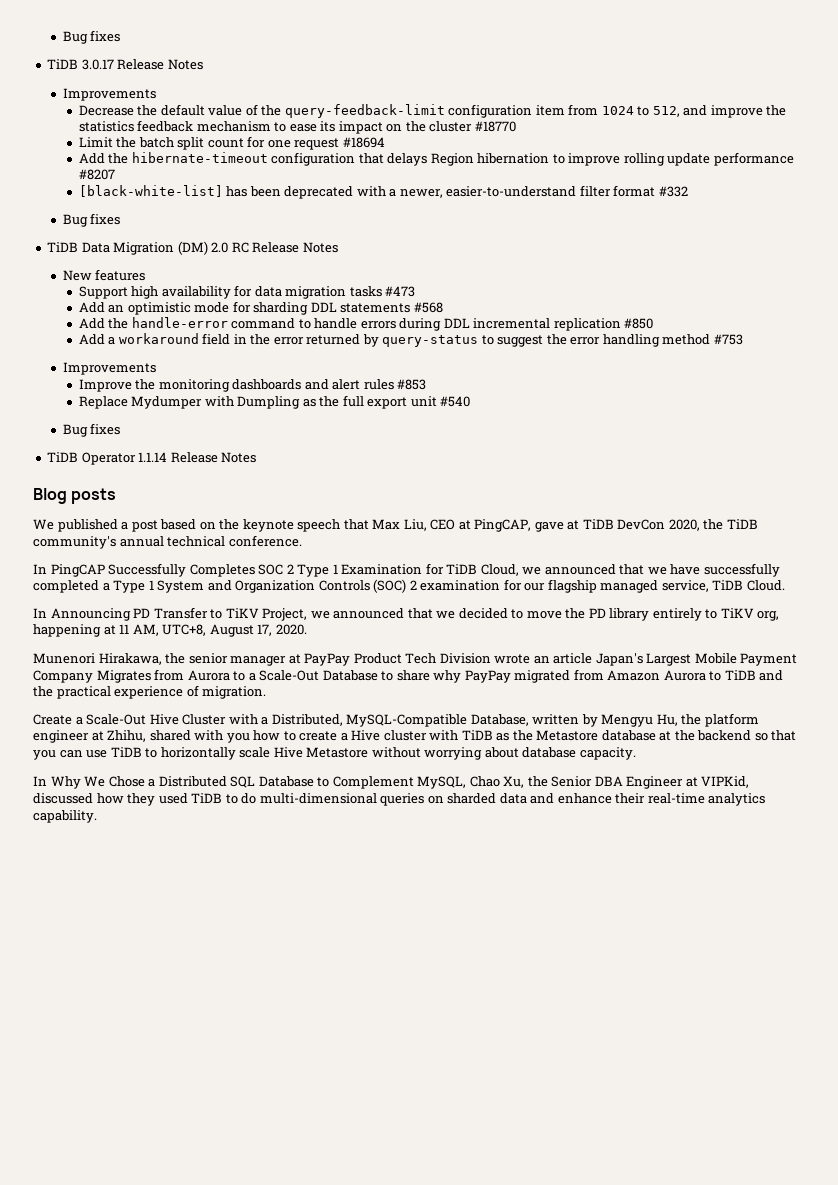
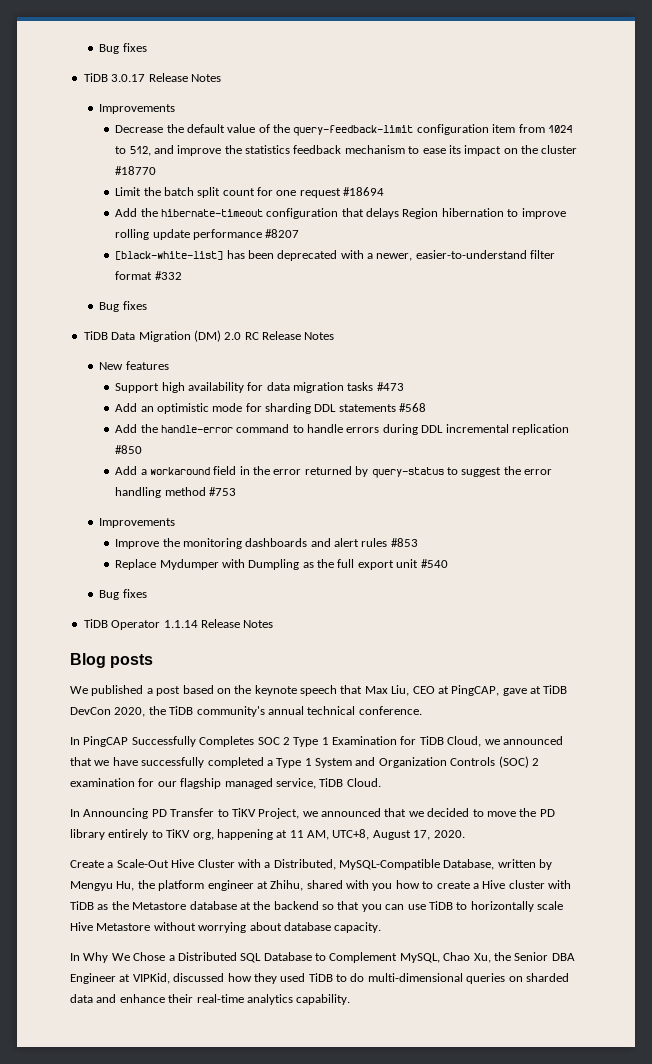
- Munenori Hirakawa, the senior manager at PayPay Product Tech Division wrote an article Japan's Largest Mobile Payment Company Migrates from Aurora to a Scale-Out Database to share why PayPay migrated from Amazon Aurora to TiDB and the practical experience of migration.

